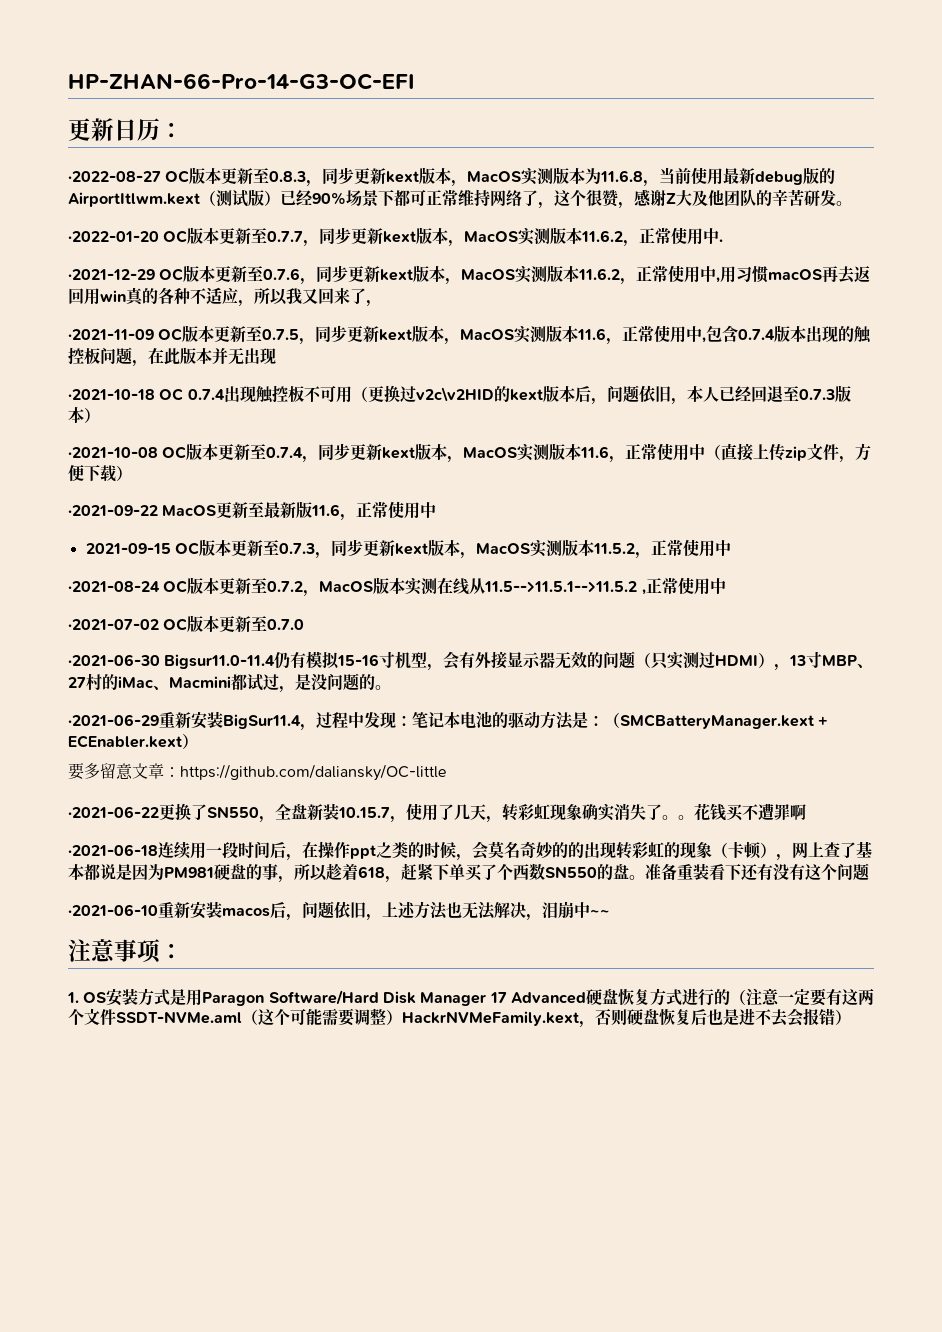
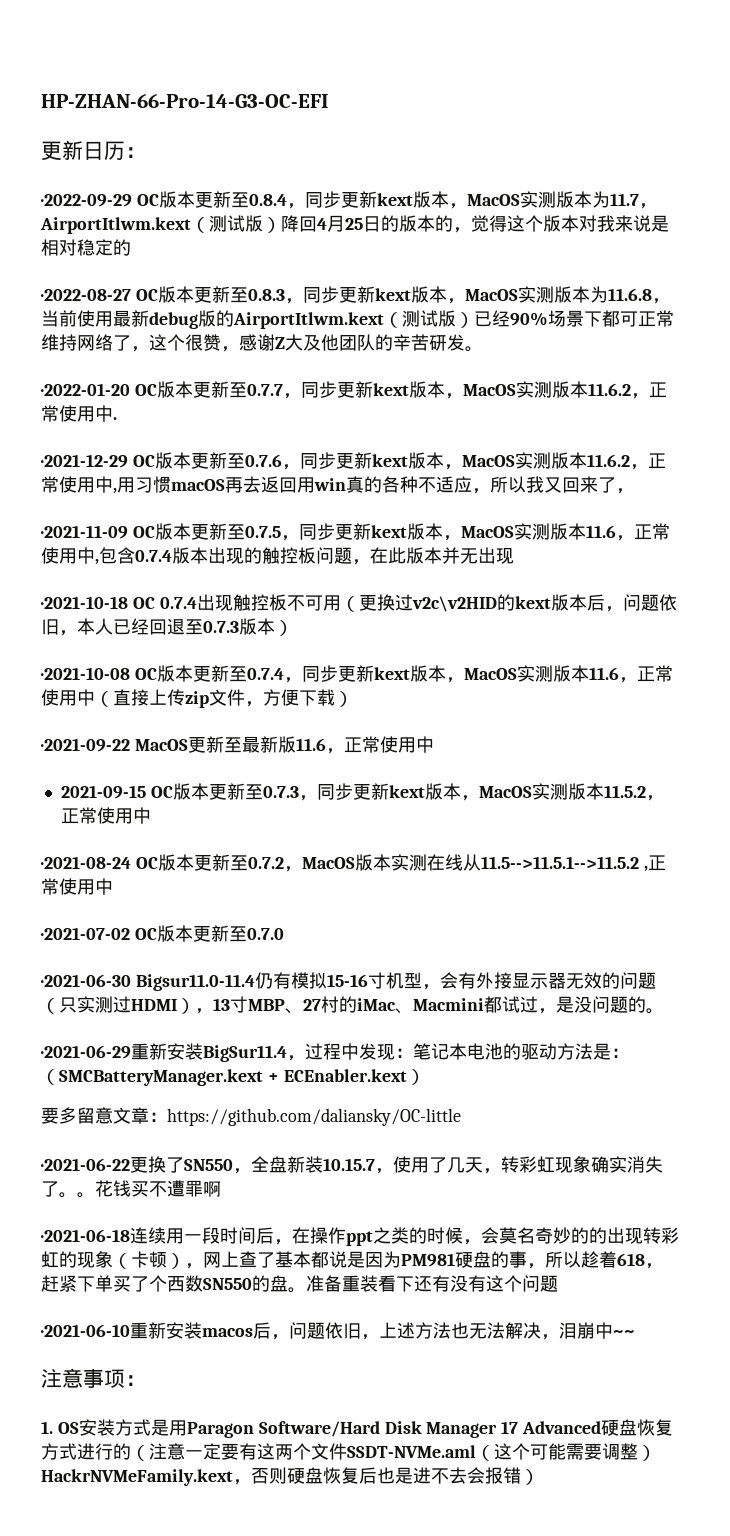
+ ·2022-09-29 OC版本更新至0.8.4，同步更新kext版本，MacOS实测版本为11.7，AirportItlwm.kext（测试版）降回4月25日的版本的，觉得这个版本对我来说是相对稳定的

